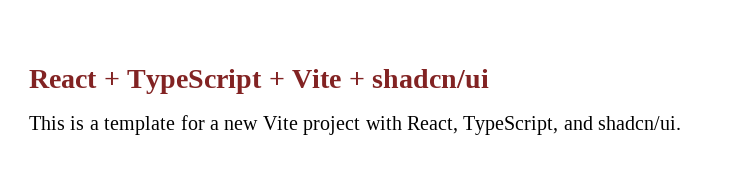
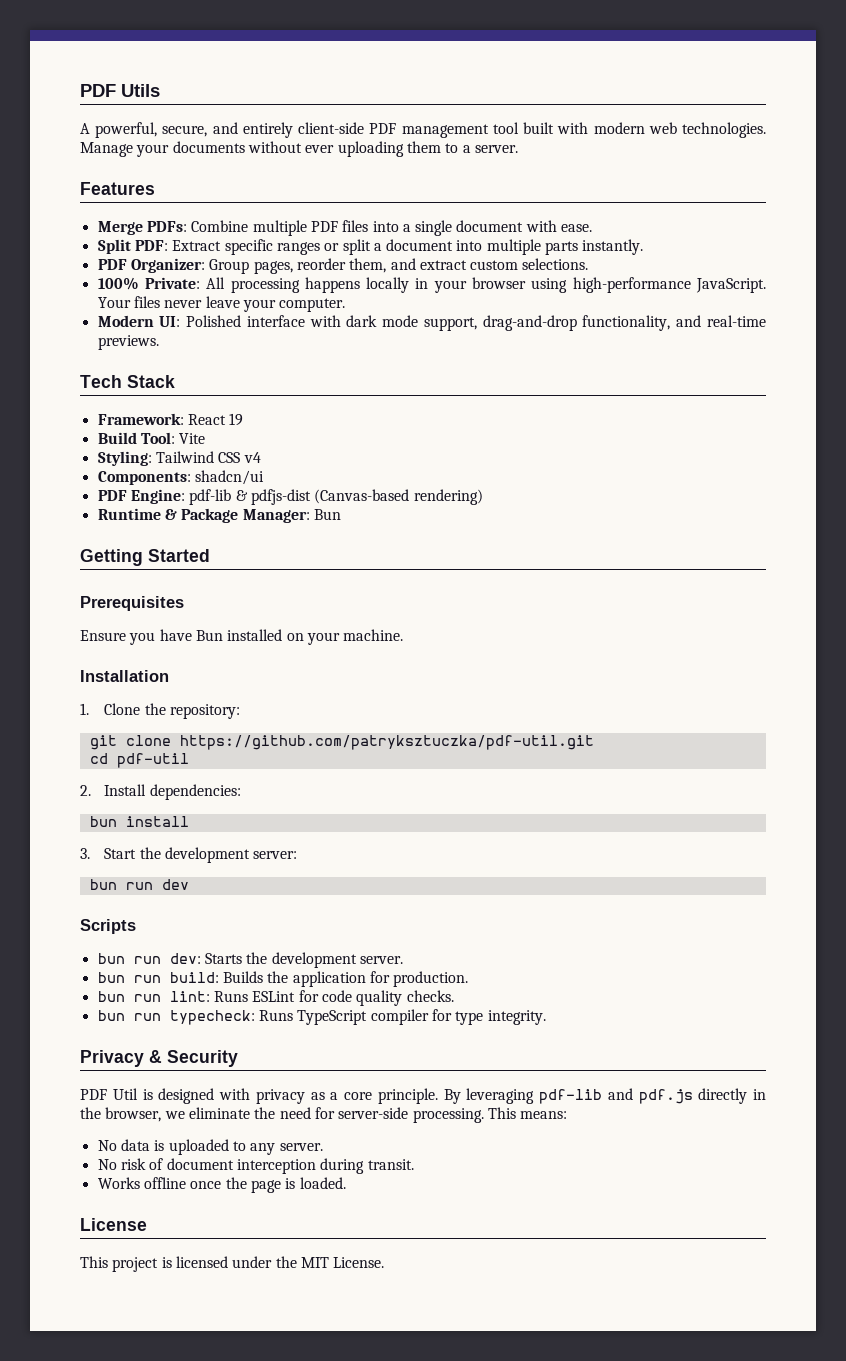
- React + TypeScript + Vite + shadcn/ui
- This is a template for a new Vite project with React, TypeScript, and shadcn/ui.
+ PDF Utils
+ A powerful, secure, and entirely client-side PDF management tool built with modern web technologies. Manage your documents without ever uploading them to a server.
+ Features
+ Merge PDFs: Combine multiple PDF files into a single document with ease.
+ Split PDF: Extract specific ranges or split a document into multiple parts instantly.
+ PDF Organizer: Group pages, reorder them, and extract custom selections.
+ 100% Private: All processing happens locally in your browser using high-performance JavaScript. Your files never leave your computer.
+ Modern UI: Polished interface with dark mode support, drag-and-drop functionality, and real-time previews.
+ Tech Stack
+ Framework: React 19
+ Build Tool: Vite
+ Styling: Tailwind CSS v4
+ Components: shadcn/ui
+ PDF Engine: pdf-lib & pdfjs-dist (Canvas-based rendering)
+ Runtime & Package Manager: Bun
+ Getting Started
+ Prerequisites
+ Ensure you have Bun installed on your machine.
+ Installation
+ 1. Clone the repository:
+ git clone https://github.com/patryksztuczka/pdf-util.git
+ cd pdf-util
+ 2. Install dependencies:
+ bun install
+ 3. Start the development server:
+ bun run dev
+ Scripts
+ bun run dev: Starts the development server.
+ bun run build: Builds the application for production.
+ bun run lint: Runs ESLint for code quality checks.
+ bun run typecheck: Runs TypeScript compiler for type integrity.
+ Privacy & Security
+ PDF Util is designed with privacy as a core principle. By leveraging pdf-lib and pdf.js directly in the browser, we eliminate the need for server-side processing. This means:
+ No data is uploaded to any server.
+ No risk of document interception during transit.
+ Works offline once the page is loaded.
+ License
+ This project is licensed under the MIT License.

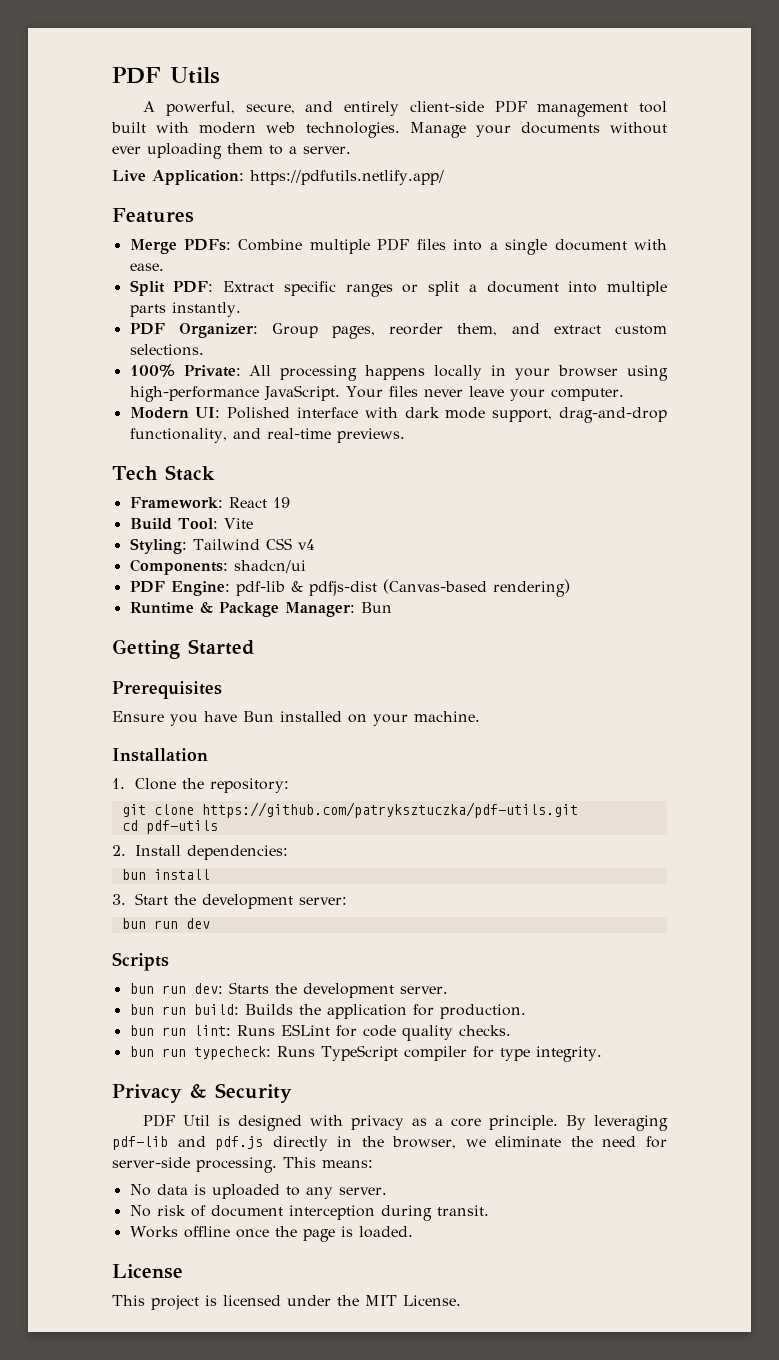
+ Live Application: https://pdfutils.netlify.app/
- git clone https://github.com/patryksztuczka/pdf-util.git
+ git clone https://github.com/patryksztuczka/pdf-utils.git
- cd pdf-util
+ cd pdf-utils

